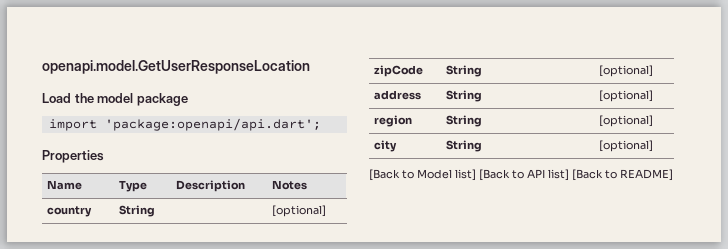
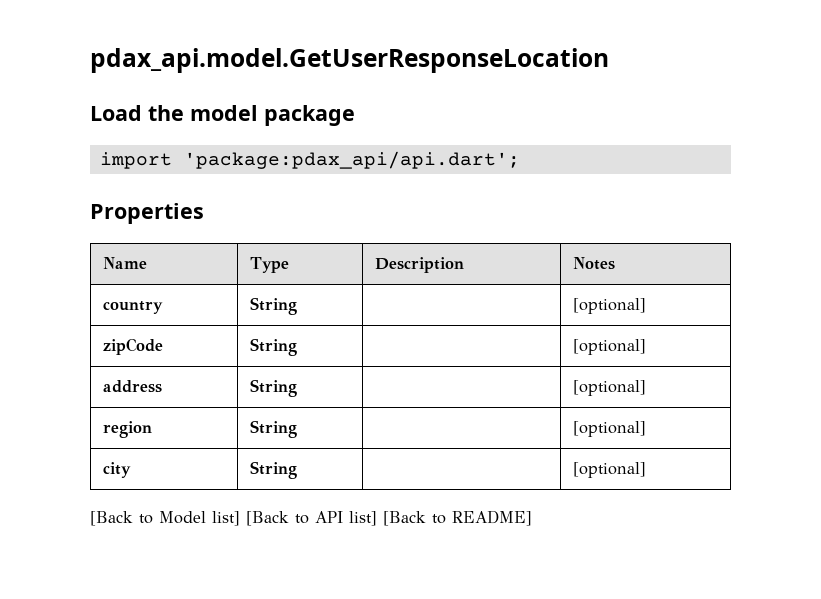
- openapi.model.GetUserResponseLocation
+ pdax_api.model.GetUserResponseLocation
- import 'package:openapi/api.dart';
+ import 'package:pdax_api/api.dart';

